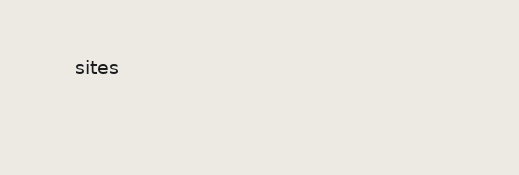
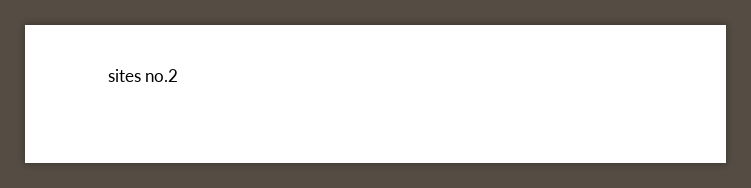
- sites
+ sites no.2

